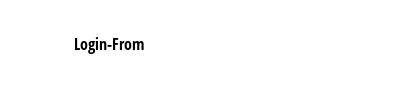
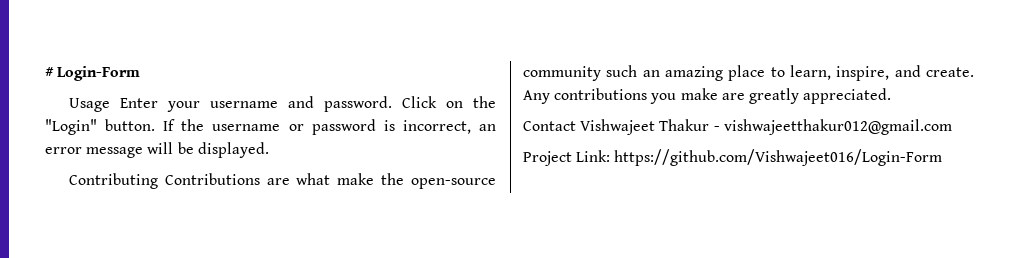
- Login-From
+ # Login-Form
+ Usage Enter your username and password. Click on the "Login" button. If the username or password is incorrect, an error message will be displayed.
+ Contributing Contributions are what make the open-source community such an amazing place to learn, inspire, and create. Any contributions you make are greatly appreciated.
+ Contact Vishwajeet Thakur - vishwajeetthakur012@gmail.com
+ Project Link: https://github.com/Vishwajeet016/Login-Form

